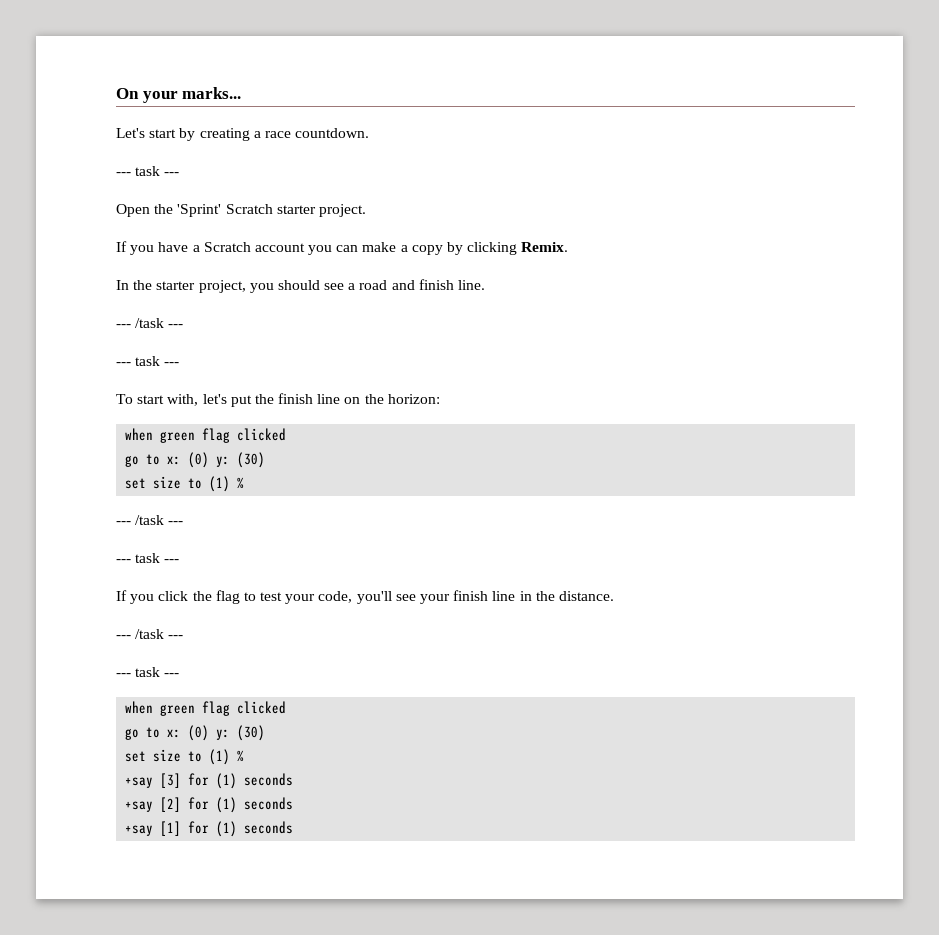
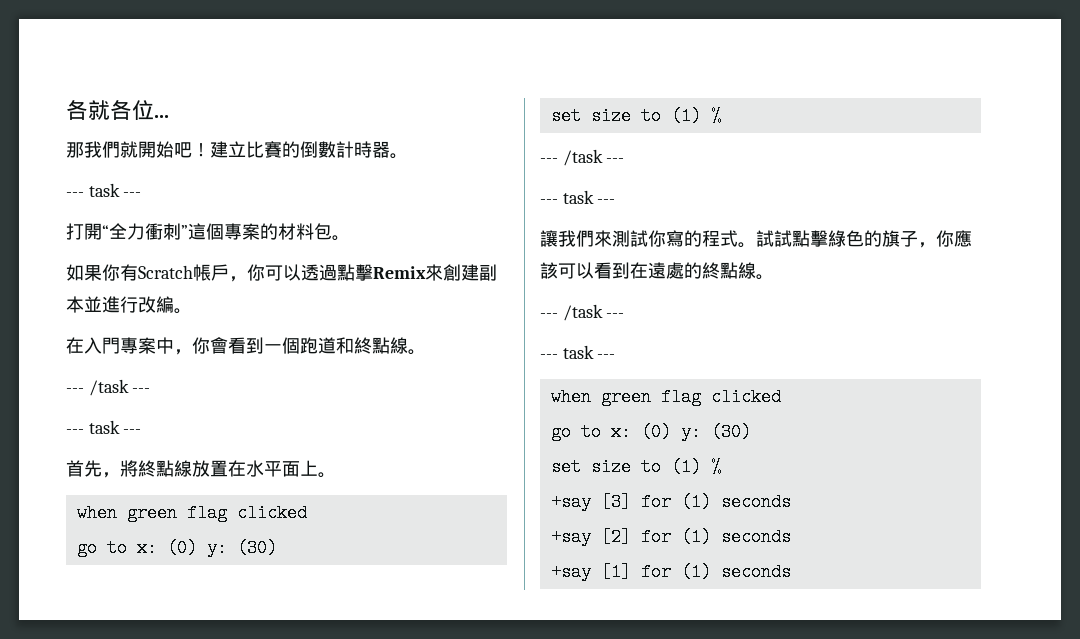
- On your marks...
- Let's start by creating a race countdown.
+ 各就各位...
+ 那我們就開始吧！建立比賽的倒數計時器。
  --- task ---
- Open the 'Sprint' Scratch starter project.
- If you have a Scratch account you can make a copy by clicking Remix.
- In the starter project, you should see a road and finish line.
+ 打開“全力衝刺”這個專案的材料包。
+ 如果你有Scratch帳戶，你可以透過點擊Remix來創建副本並進行改編。
+ 在入門專案中，你會看到一個跑道和終點線。
  --- /task ---
  --- task ---
- To start with, let's put the finish line on the horizon:
+ 首先，將終點線放置在水平面上。
- If you click the flag to test your code, you'll see your finish line in the distance.
+ 讓我們來測試你寫的程式。試試點擊綠色的旗子，你應該可以看到在遠處的終點線。

